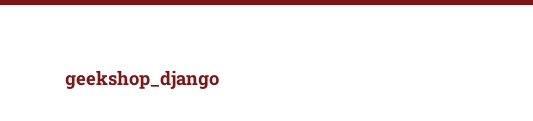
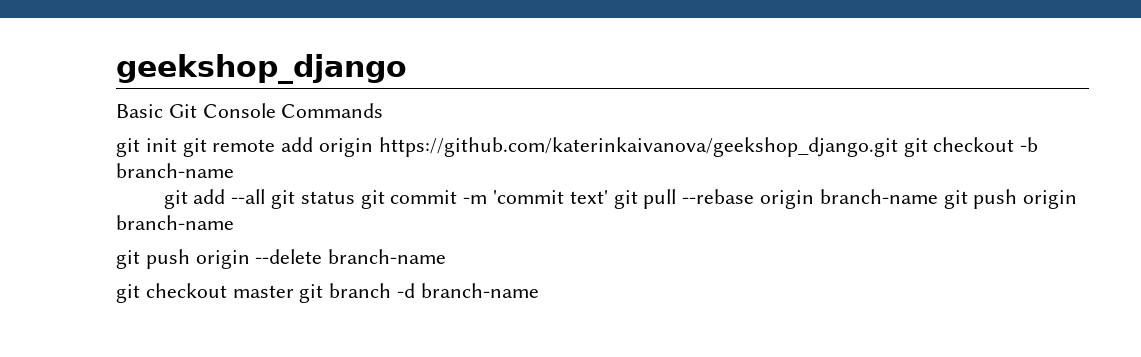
+ Basic Git Console Commands
+ git init git remote add origin https://github.com/katerinkaivanova/geekshop_django.git git checkout -b branch-name
+ git add --all git status git commit -m 'commit text' git pull --rebase origin branch-name git push origin branch-name
+ git push origin --delete branch-name
+ git checkout master git branch -d branch-name

